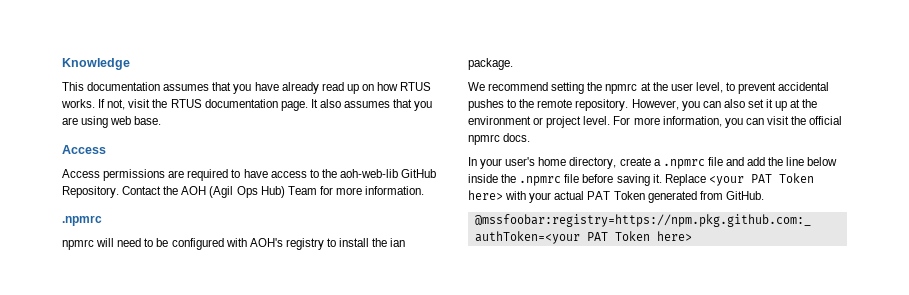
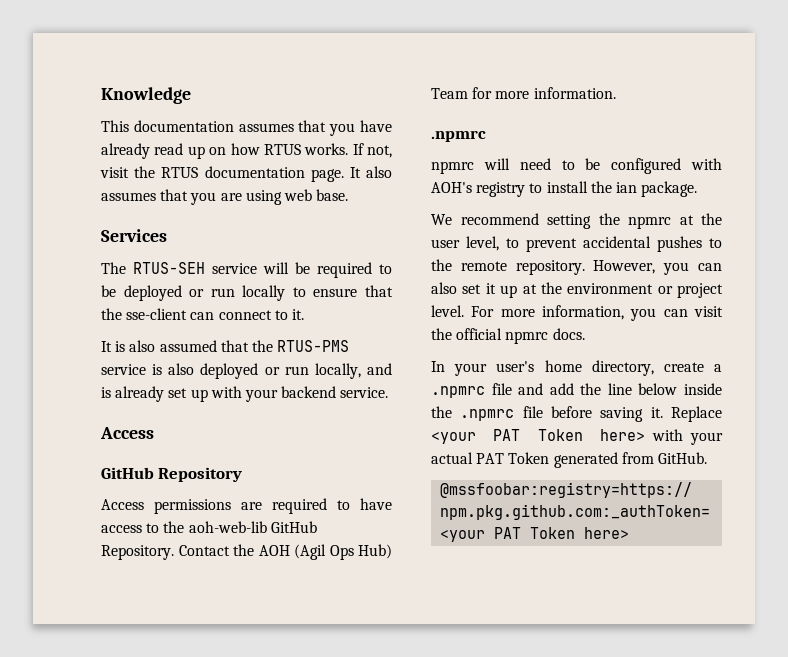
  It also assumes that you are using web base.
+ Services
+ The RTUS-SEH service will be required to be deployed or run locally to ensure that the sse-client can connect to it.
+ It is also assumed that the RTUS-PMS service is also deployed or run locally, and is already set up with your backend service.
  Access
+ GitHub Repository

